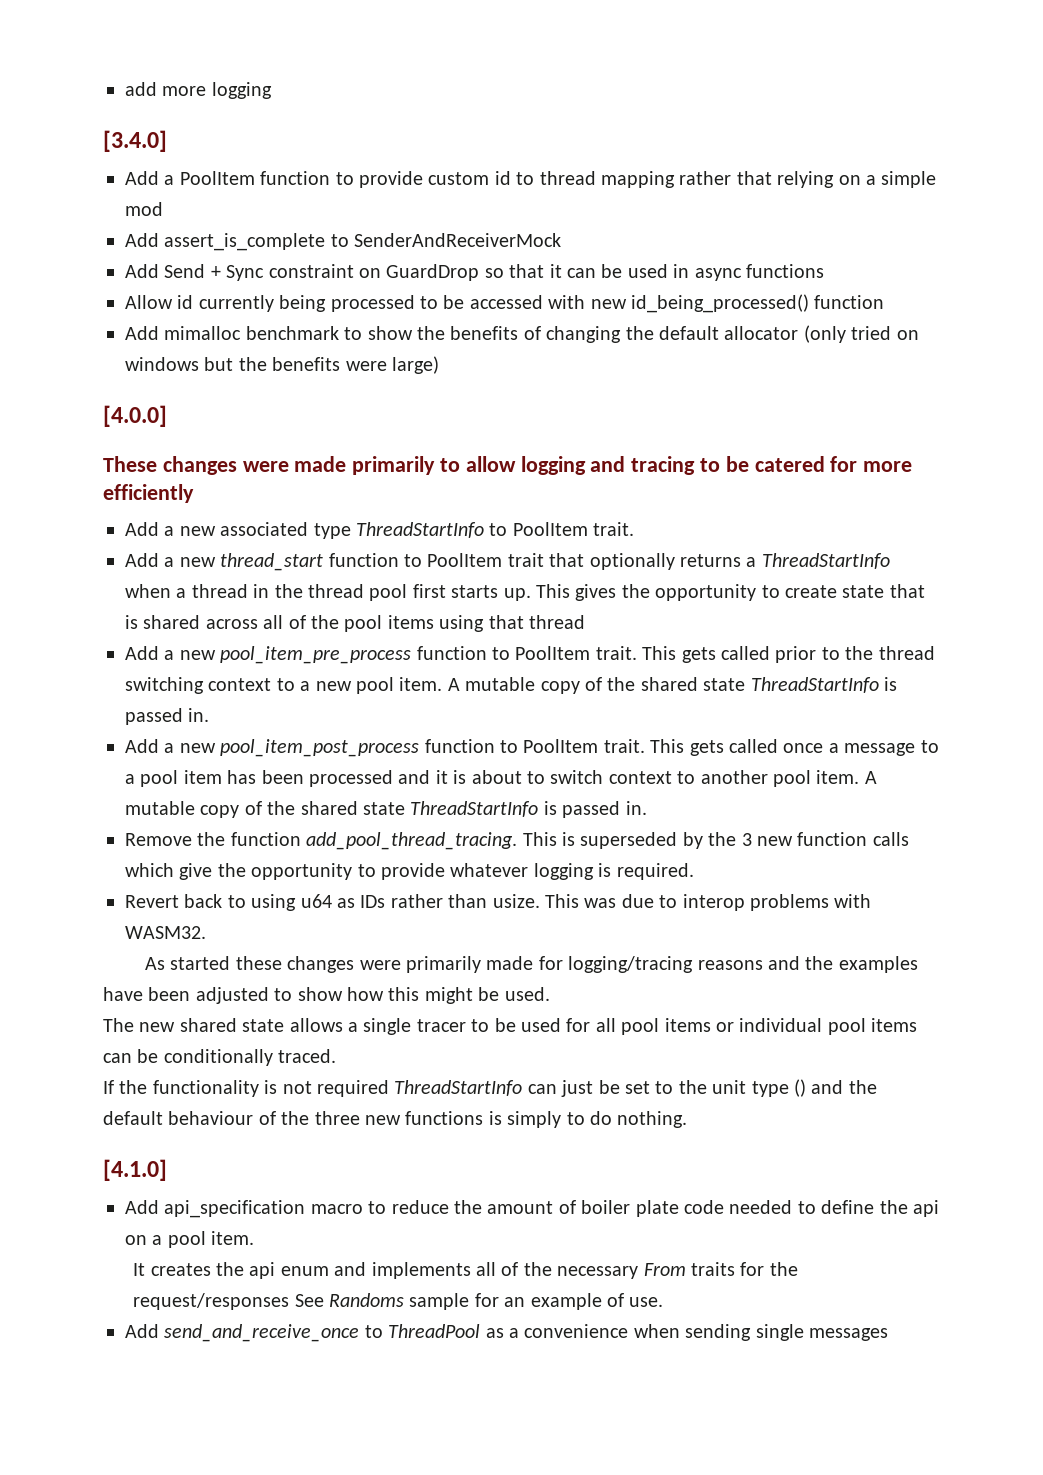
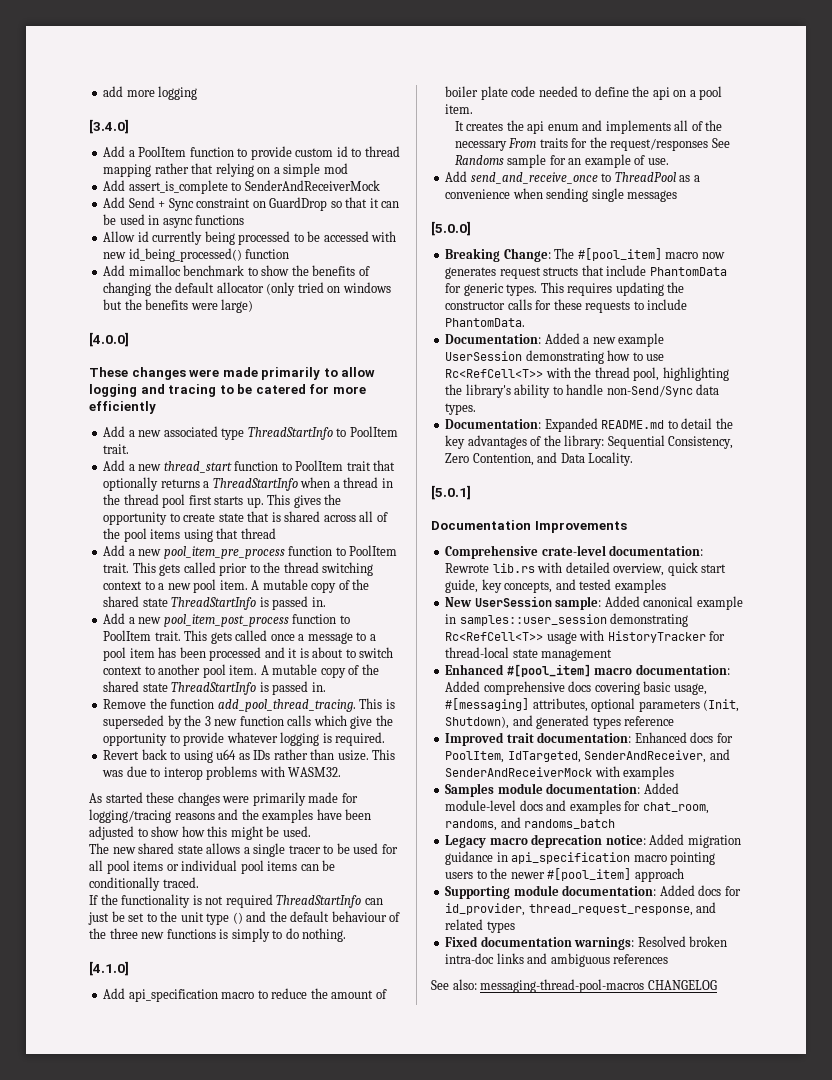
+ [5.0.0]
+ Breaking Change: The #[pool_item] macro now generates request structs that include PhantomData for generic types. This requires updating the constructor calls for these requests to include PhantomData.
+ Documentation: Added a new example UserSession demonstrating how to use Rc<RefCell<T>> with the thread pool, highlighting the library's ability to handle non-Send/Sync data types.
+ Documentation: Expanded README.md to detail the key advantages of the library: Sequential Consistency, Zero Contention, and Data Locality.
+ [5.0.1]
+ Documentation Improvements
+ Comprehensive crate-level documentation: Rewrote lib.rs with detailed overview, quick start guide, key concepts, and tested examples
+ New UserSession sample: Added canonical example in samples::user_session demonstrating Rc<RefCell<T>> usage with HistoryTracker for thread-local state management
+ Enhanced #[pool_item] macro documentation: Added comprehensive docs covering basic usage, #[messaging] attributes, optional parameters (Init, Shutdown), and generated types reference
+ Improved trait documentation: Enhanced docs for PoolItem, IdTargeted, SenderAndReceiver, and SenderAndReceiverMock with examples
+ Samples module documentation: Added module-level docs and examples for chat_room, randoms, and randoms_batch
+ Legacy macro deprecation notice: Added migration guidance in api_specification macro pointing users to the newer #[pool_item] approach
+ Supporting module documentation: Added docs for id_provider, thread_request_response, and related types
+ Fixed documentation warnings: Resolved broken intra-doc links and ambiguous references
+ See also: messaging-thread-pool-macros CHANGELOG

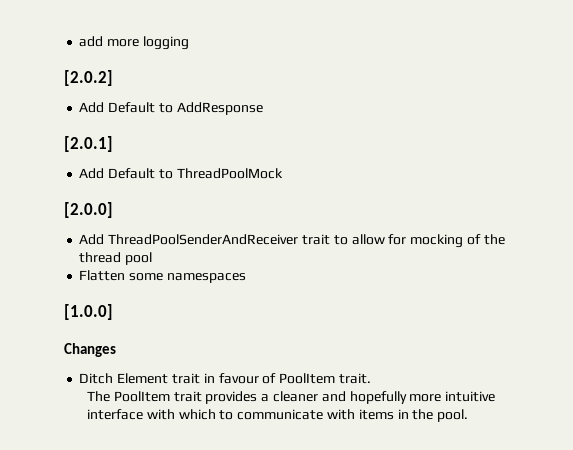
- [3.4.0]
- Add a PoolItem function to provide custom id to thread mapping rather that relying on a simple mod
- Add assert_is_complete to SenderAndReceiverMock
- Add Send + Sync constraint on GuardDrop so that it can be used in async functions
- Allow id currently being processed to be accessed with new id_being_processed() function
- Add mimalloc benchmark to show the benefits of changing the default allocator (only tried on windows but the benefits were large)
- [4.0.0]
- These changes were made primarily to allow logging and tracing to be catered for more efficiently
- Add a new associated type ThreadStartInfo to PoolItem trait.
- Add a new thread_start function to PoolItem trait that optionally returns a ThreadStartInfo when a thread in the thread pool first starts up. This gives the opportunity to create state that is shared across all of the pool items using that thread
- Add a new pool_item_pre_process function to PoolItem trait. This gets called prior to the thread switching context to a new pool item. A mutable copy of the shared state ThreadStartInfo is passed in.
- Add a new pool_item_post_process function to PoolItem trait. This gets called once a message to a pool item has been processed and it is about to switch context to another pool item. A mutable copy of the shared state ThreadStartInfo is passed in.
- Remove the function add_pool_thread_tracing. This is superseded by the 3 new function calls which give the opportunity to provide whatever logging is required.
- Revert back to using u64 as IDs rather than usize. This was due to interop problems with WASM32.
- As started these changes were primarily made for logging/tracing reasons and the examples have been adjusted to show how this might be used.
- The new shared state allows a single tracer to be used for all pool items or individual pool items can be conditionally traced.
- If the functionality is not required ThreadStartInfo can just be set to the unit type () and the default behaviour of the three new functions is simply to do nothing.
- [4.1.0]
- Add api_specification macro to reduce the amount of boiler plate code needed to define the api on a pool item.
- It creates the api enum and implements all of the necessary From traits for the request/responses See Randoms sample for an example of use.
- Add send_and_receive_once to ThreadPool as a convenience when sending single messages
- [5.0.0]
- Breaking Change: The #[pool_item] macro now generates request structs that include PhantomData for generic types. This requires updating the constructor calls for these requests to include PhantomData.
- Documentation: Added a new example UserSession demonstrating how to use Rc<RefCell<T>> with the thread pool, highlighting the library's ability to handle non-Send/Sync data types.
- Documentation: Expanded README.md to detail the key advantages of the library: Sequential Consistency, Zero Contention, and Data Locality.
- [5.0.1]
- Documentation Improvements
- Comprehensive crate-level documentation: Rewrote lib.rs with detailed overview, quick start guide, key concepts, and tested examples
- New UserSession sample: Added canonical example in samples::user_session demonstrating Rc<RefCell<T>> usage with HistoryTracker for thread-local state management
- Enhanced #[pool_item] macro documentation: Added comprehensive docs covering basic usage, #[messaging] attributes, optional parameters (Init, Shutdown), and generated types reference
- Improved trait documentation: Enhanced docs for PoolItem, IdTargeted, SenderAndReceiver, and SenderAndReceiverMock with examples
- Samples module documentation: Added module-level docs and examples for chat_room, randoms, and randoms_batch
- Legacy macro deprecation notice: Added migration guidance in api_specification macro pointing users to the newer #[pool_item] approach
- Supporting module documentation: Added docs for id_provider, thread_request_response, and related types
- Fixed documentation warnings: Resolved broken intra-doc links and ambiguous references
- See also: messaging-thread-pool-macros CHANGELOG
+ [2.0.2]
+ Add Default to AddResponse
+ [2.0.1]
+ Add Default to ThreadPoolMock
+ [2.0.0]
+ Add ThreadPoolSenderAndReceiver trait to allow for mocking of the thread pool
+ Flatten some namespaces
+ [1.0.0]
+ Changes
+ Ditch Element trait in favour of PoolItem trait.
+ The PoolItem trait provides a cleaner and hopefully more intuitive interface with which to communicate with items in the pool.

